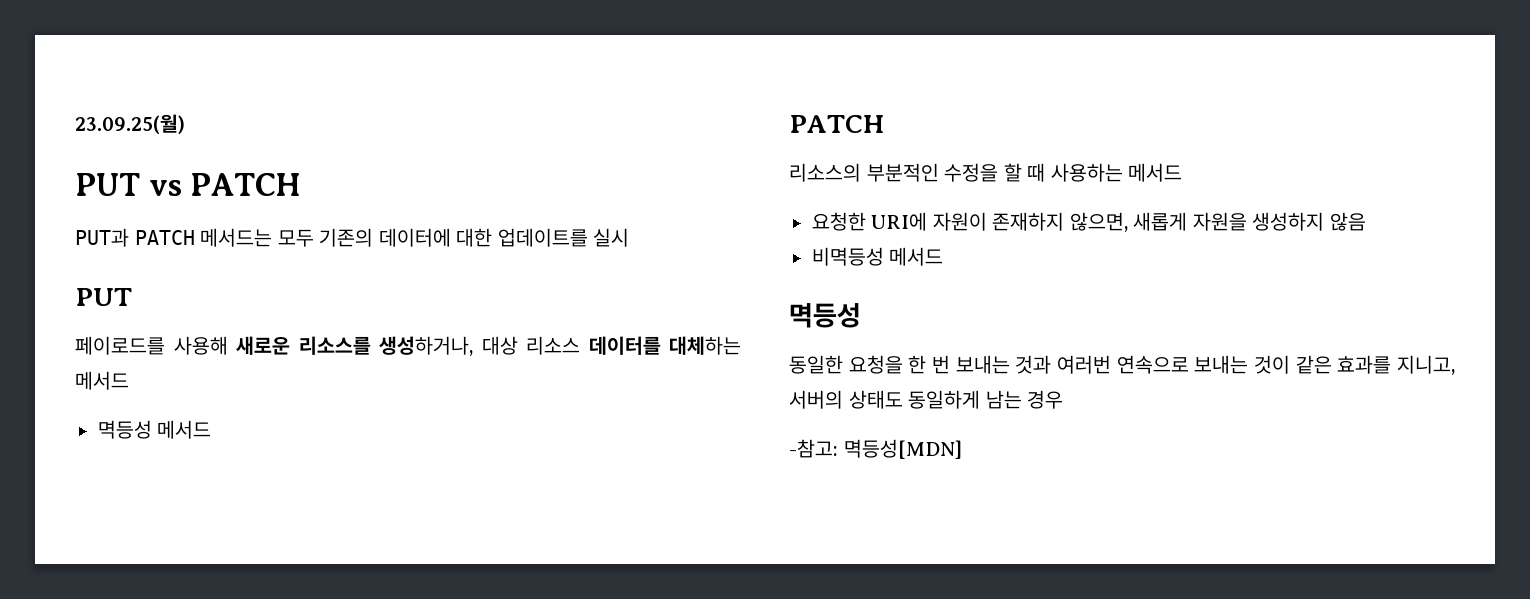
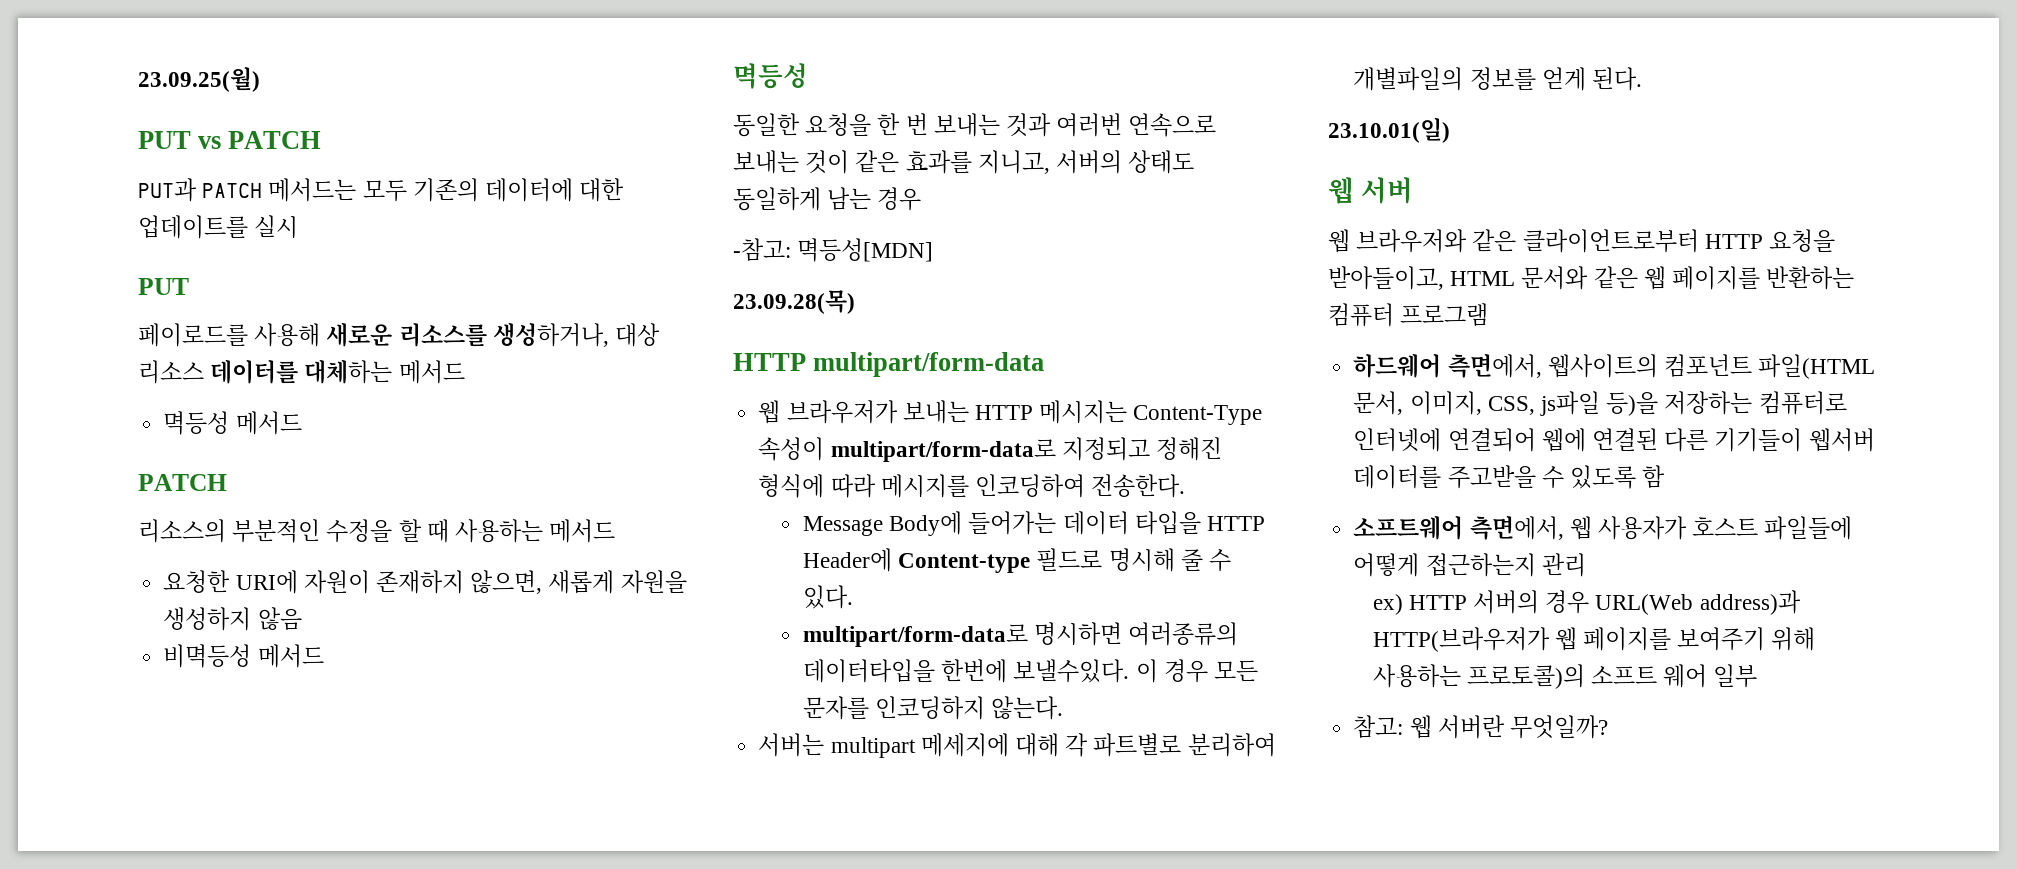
+ 23.09.28(목)
+ HTTP multipart/form-data
+ 웹 브라우저가 보내는 HTTP 메시지는 Content-Type 속성이 multipart/form-data로 지정되고 정해진 형식에 따라 메시지를 인코딩하여 전송한다.
+ Message Body에 들어가는 데이터 타입을 HTTP Header에 Content-type 필드로 명시해 줄 수 있다.
+ multipart/form-data로 명시하면 여러종류의 데이터타입을 한번에 보낼수있다. 이 경우 모든 문자를 인코딩하지 않는다.
+ 서버는 multipart 메세지에 대해 각 파트별로 분리하여 개별파일의 정보를 얻게 된다.
+ 23.10.01(일)
+ 웹 서버
+ 웹 브라우저와 같은 클라이언트로부터 HTTP 요청을 받아들이고, HTML 문서와 같은 웹 페이지를 반환하는 컴퓨터 프로그램
+ 하드웨어 측면에서, 웹사이트의 컴포넌트 파일(HTML 문서, 이미지, CSS, js파일 등)을 저장하는 컴퓨터로 인터넷에 연결되어 웹에 연결된 다른 기기들이 웹서버 데이터를 주고받을 수 있도록 함
+ 소프트웨어 측면에서, 웹 사용자가 호스트 파일들에 어떻게 접근하는지 관리
+ ex) HTTP 서버의 경우 URL(Web address)과 HTTP(브라우저가 웹 페이지를 보여주기 위해 사용하는 프로토콜)의 소프트 웨어 일부
+ 참고: 웹 서버란 무엇일까?

